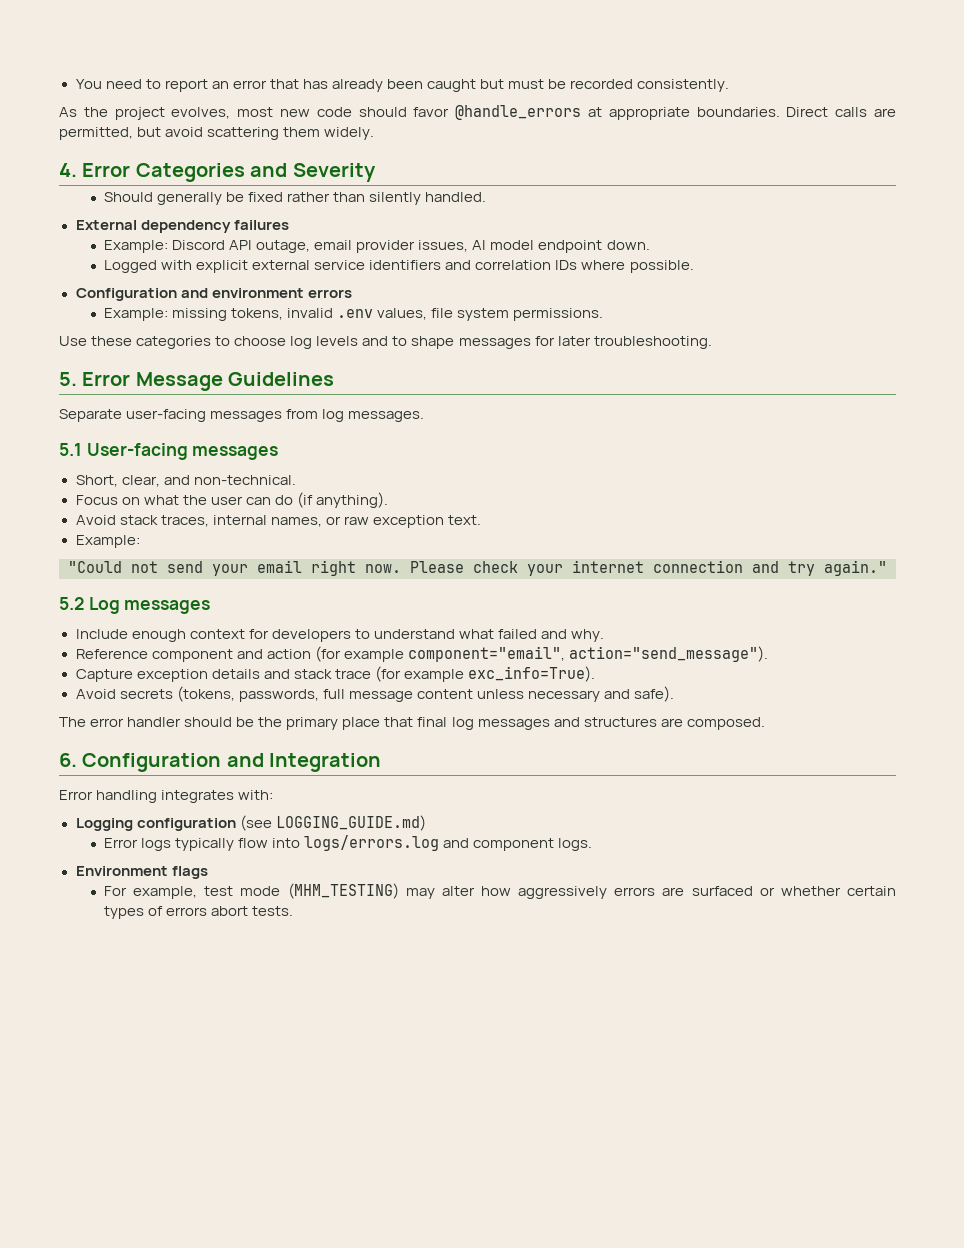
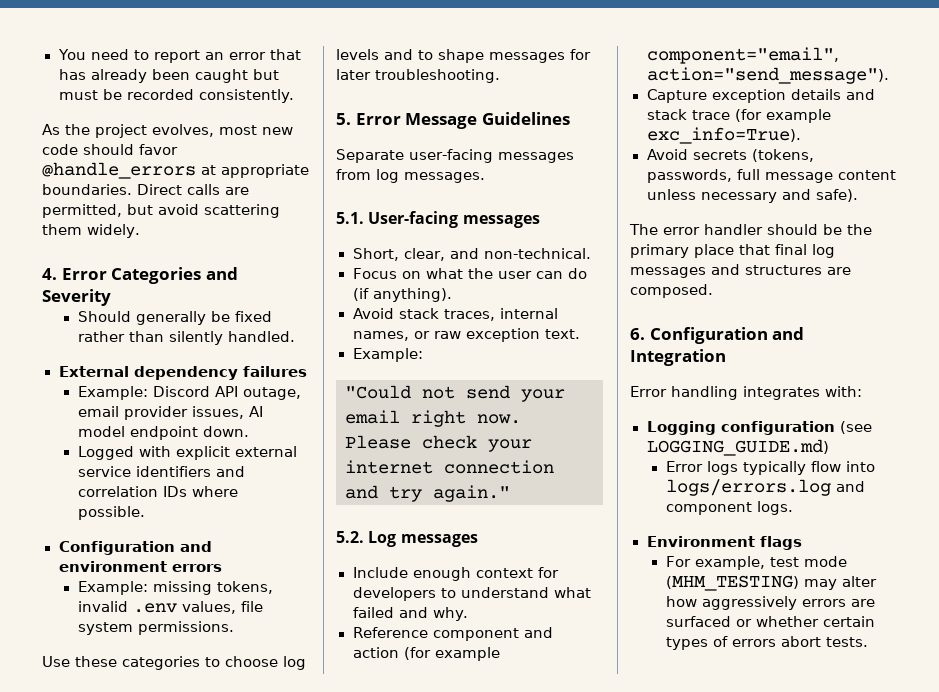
- 5.1 User-facing messages
+ 5.1. User-facing messages
- 5.2 Log messages
+ 5.2. Log messages

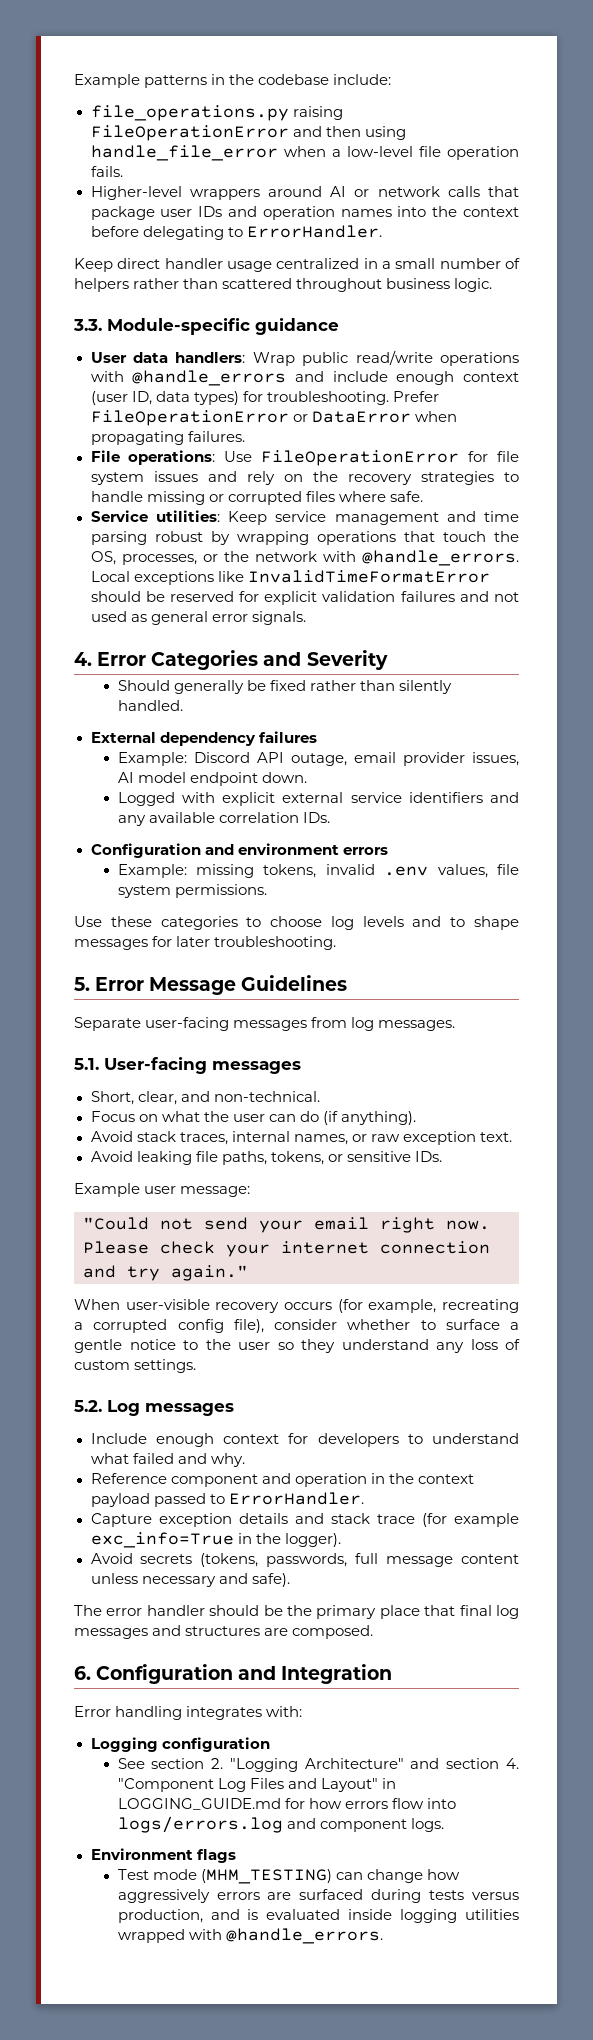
- You need to report an error that has already been caught but must be recorded consistently.
- As the project evolves, most new code should favor @handle_errors at appropriate boundaries. Direct calls are permitted, but avoid scattering them widely.
+ Example patterns in the codebase include:
+ file_operations.py raising FileOperationError and then using handle_file_error when a low-level file operation fails.
+ Higher-level wrappers around AI or network calls that package user IDs and operation names into the context before delegating to ErrorHandler.
+ Keep direct handler usage centralized in a small number of helpers rather than scattered throughout business logic.
+ 3.3. Module-specific guidance
+ User data handlers: Wrap public read/write operations with @handle_errors and include enough context (user ID, data types) for troubleshooting. Prefer FileOperationError or DataError when propagating failures.
+ File operations: Use FileOperationError for file system issues and rely on the recovery strategies to handle missing or corrupted files where safe.
+ Service utilities: Keep service management and time parsing robust by wrapping operations that touch the OS, processes, or the network with @handle_errors. Local exceptions like InvalidTimeFormatError should be reserved for explicit validation failures and not used as general error signals.
- Logged with explicit external service identifiers and correlation IDs where possible.
+ Logged with explicit external service identifiers and any available correlation IDs.
  Avoid stack traces, internal names, or raw exception text.
- Example:
+ Avoid leaking file paths, tokens, or sensitive IDs.
+ Example user message:
+ When user-visible recovery occurs (for example, recreating a corrupted config file), consider whether to surface a gentle notice to the user so they understand any loss of custom settings.
- Reference component and action (for example component="email", action="send_message").
+ Reference component and operation in the context payload passed to ErrorHandler.
- Capture exception details and stack trace (for example exc_info=True).
+ Capture exception details and stack trace (for example exc_info=True in the logger).
- Logging configuration (see LOGGING_GUIDE.md)
- Error logs typically flow into logs/errors.log and component logs.
+ Logging configuration
+ See section 2. "Logging Architecture" and section 4. "Component Log Files and Layout" in LOGGING_GUIDE.md for how errors flow into logs/errors.log and component logs.
- For example, test mode (MHM_TESTING) may alter how aggressively errors are surfaced or whether certain types of errors abort tests.
+ Test mode (MHM_TESTING) can change how aggressively errors are surfaced during tests versus production, and is evaluated inside logging utilities wrapped with @handle_errors.

